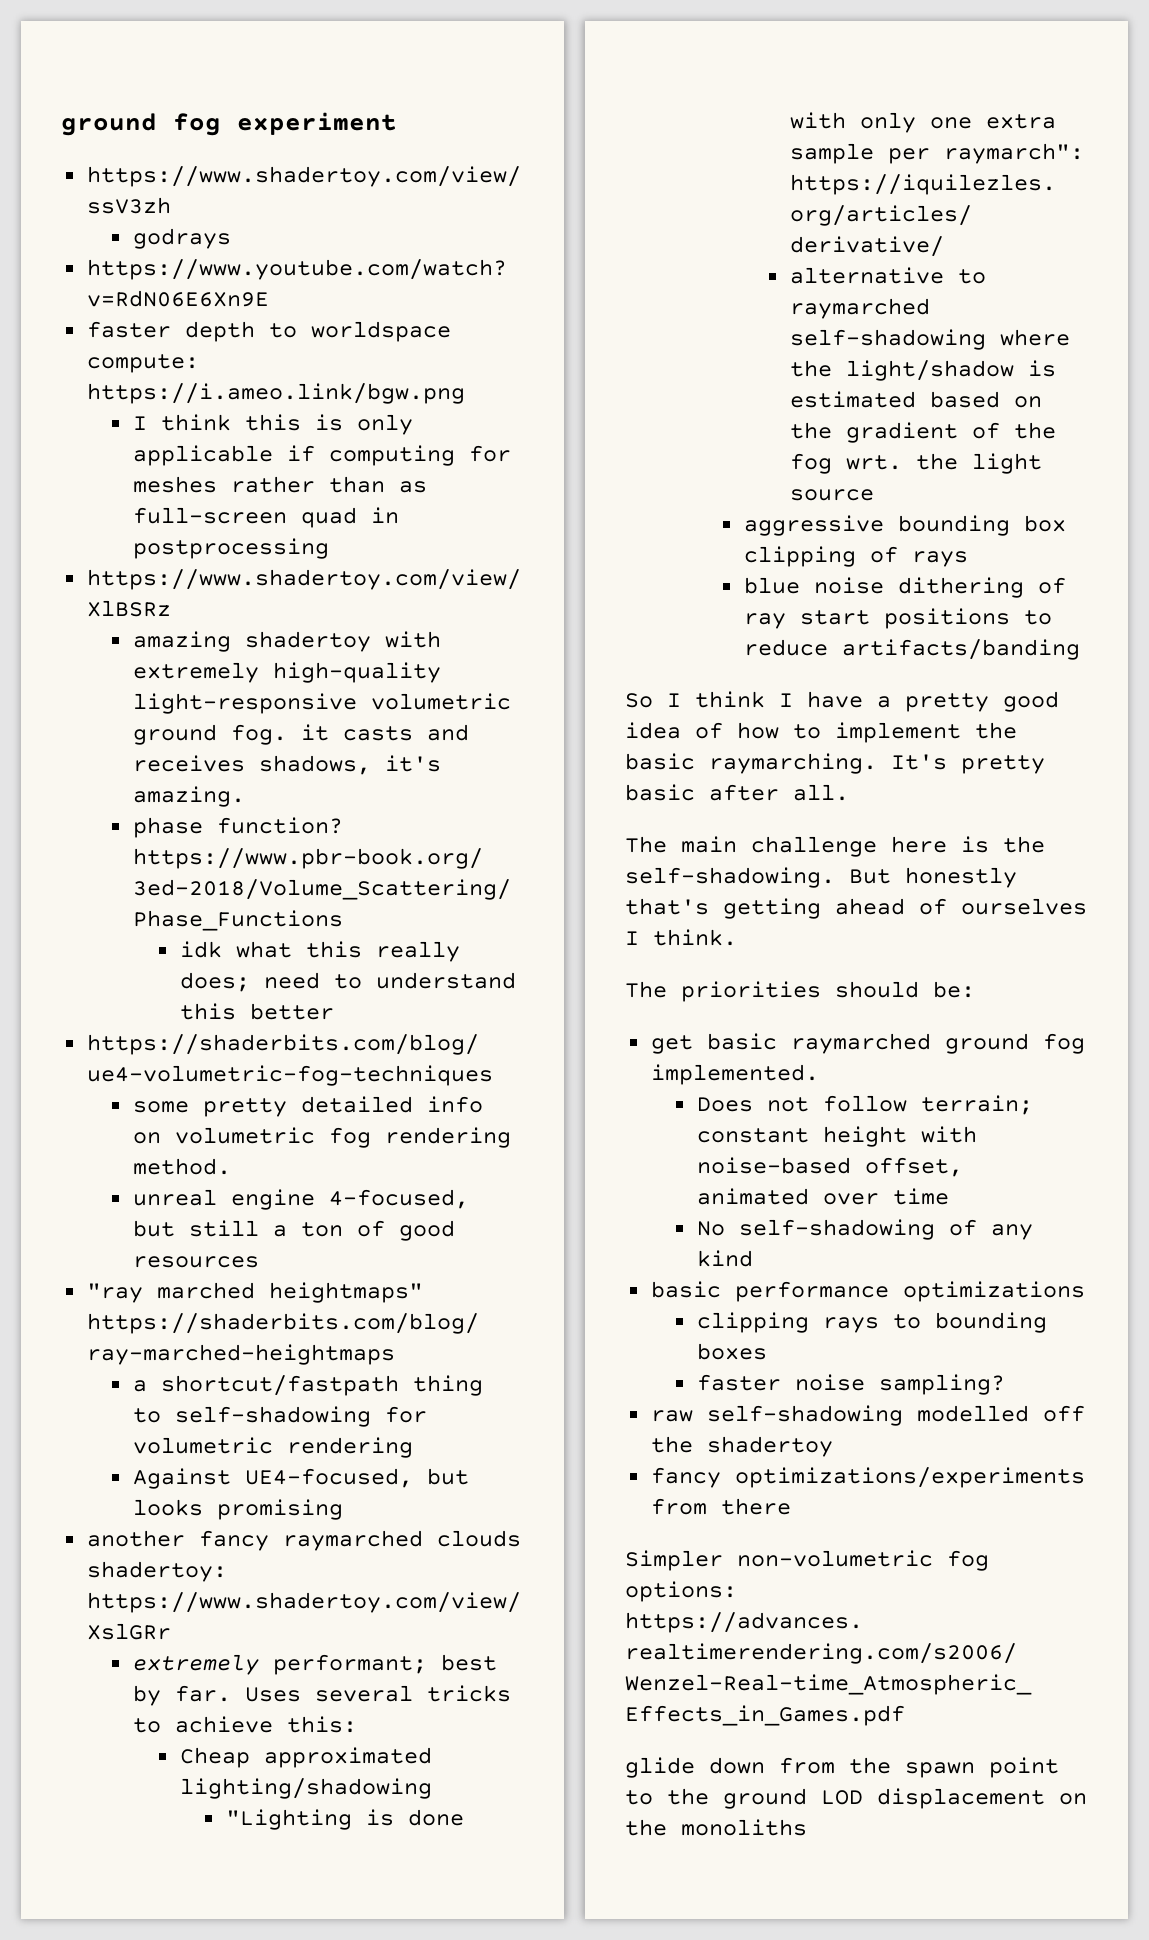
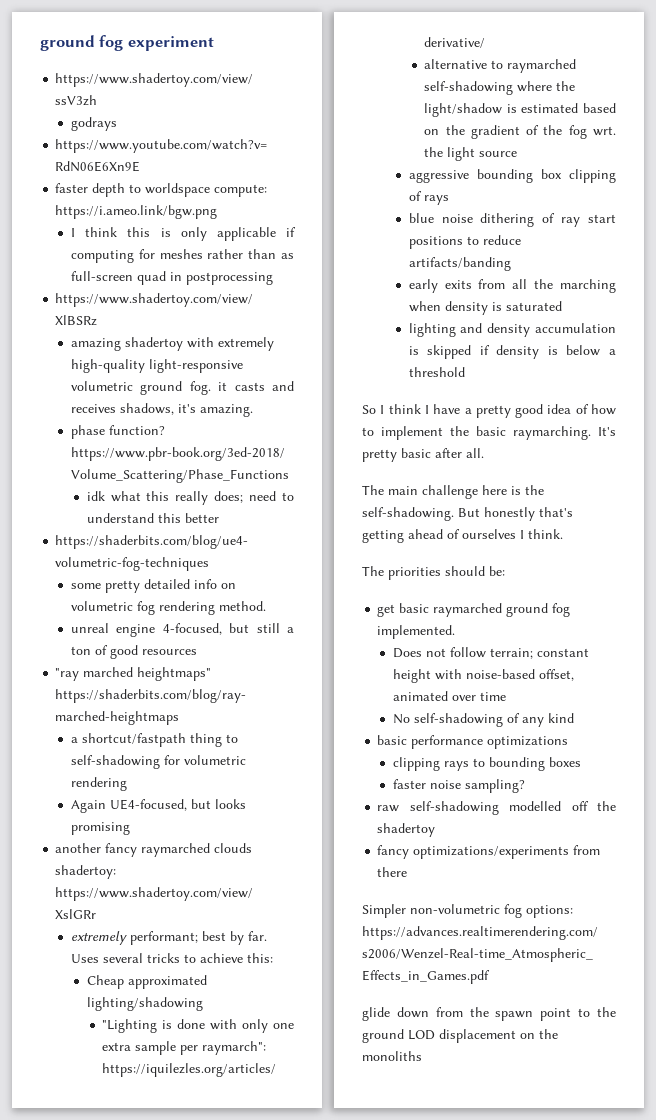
- Against UE4-focused, but looks promising
+ Again UE4-focused, but looks promising
+ early exits from all the marching when density is saturated
+ lighting and density accumulation is skipped if density is below a threshold

